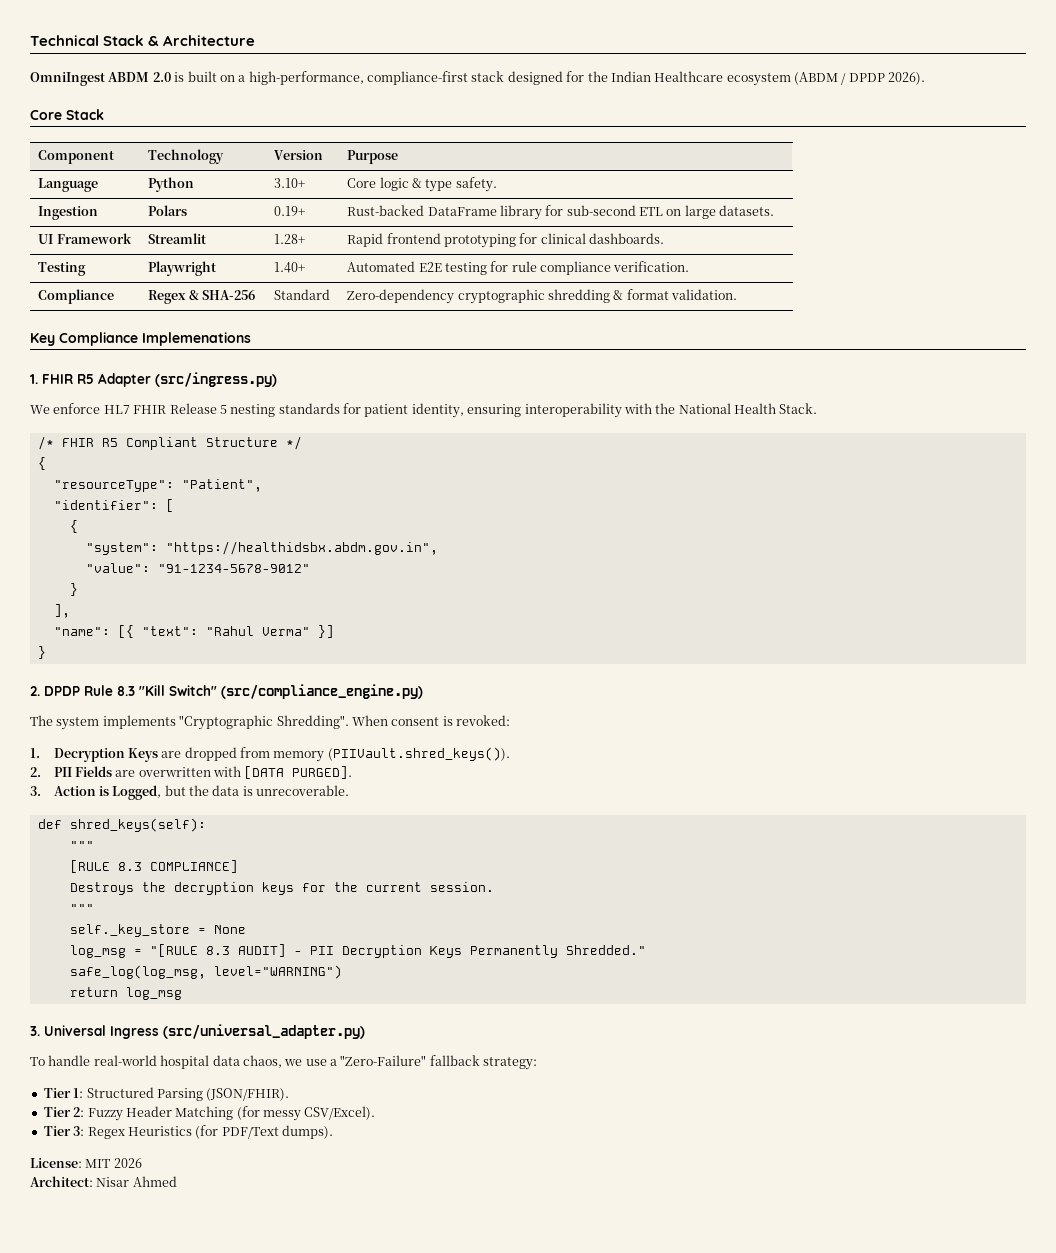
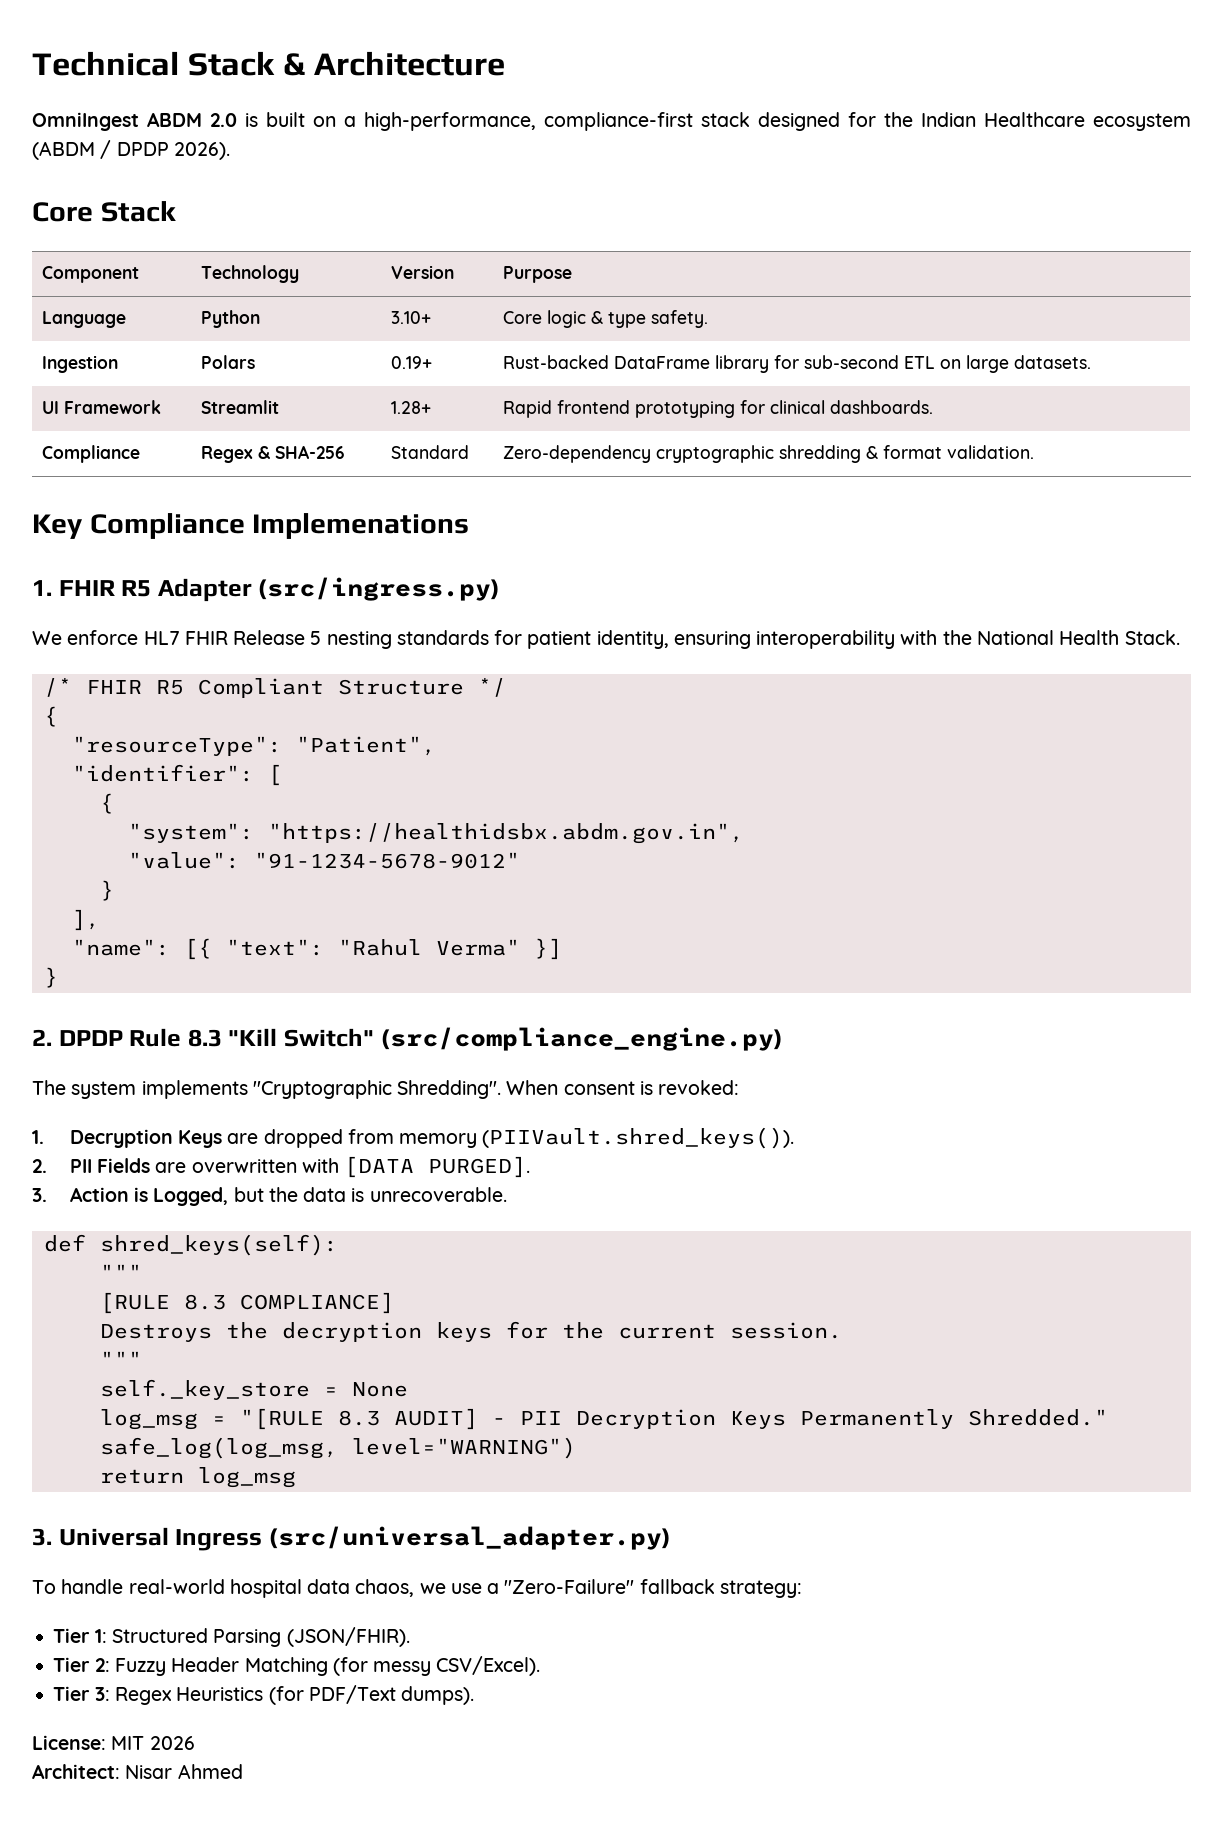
- Testing | Playwright | 1.40+ | Automated E2E testing for rule compliance verification.

